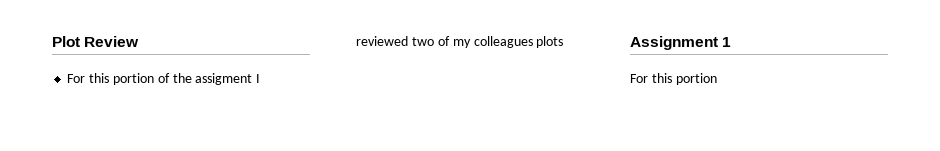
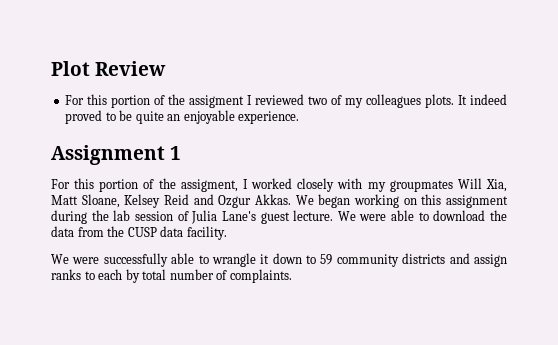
- For this portion of the assigment I reviewed two of my colleagues plots
+ For this portion of the assigment I reviewed two of my colleagues plots. It indeed proved to be quite an enjoyable experience.
  Assignment 1
- For this portion
+ For this portion of the assigment, I worked closely with my groupmates Will Xia, Matt Sloane, Kelsey Reid and Ozgur Akkas. We began working on this assignment during the lab session of Julia Lane's guest lecture. We were able to download the data from the CUSP data facility.
+ We were successfully able to wrangle it down to 59 community districts and assign ranks to each by total number of complaints.

